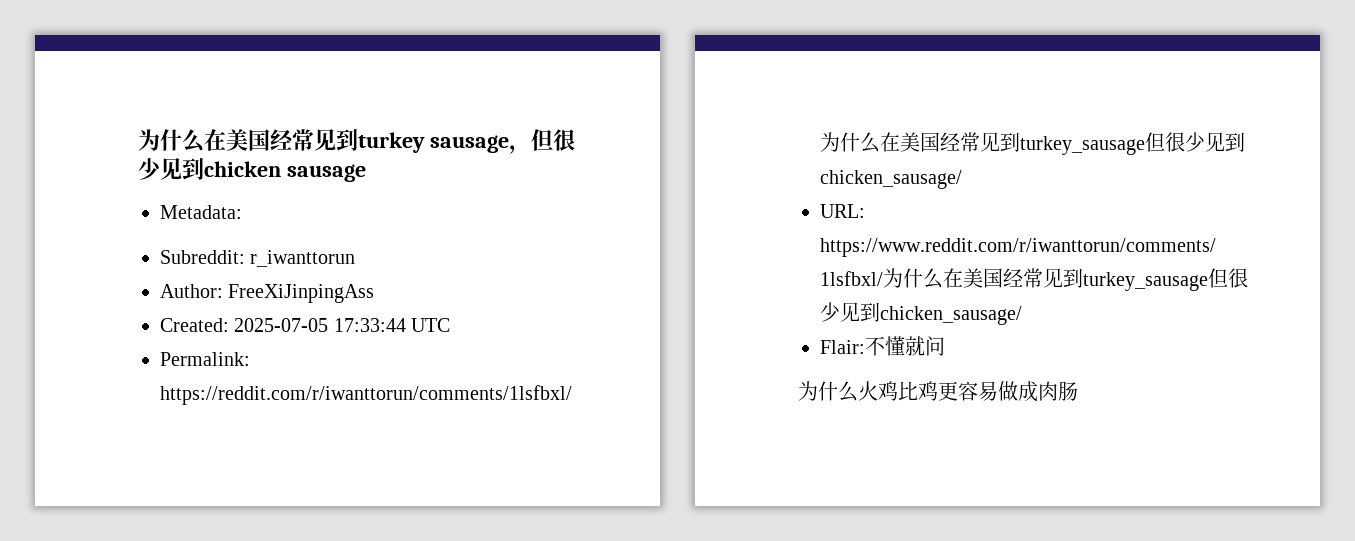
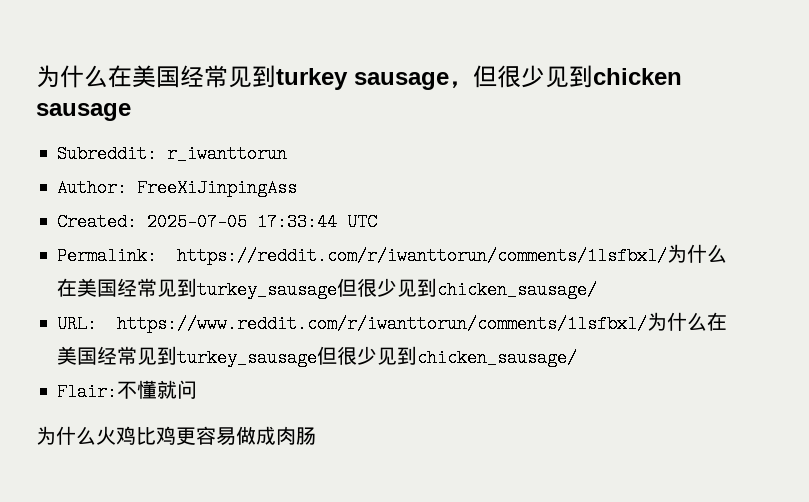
- Metadata:

